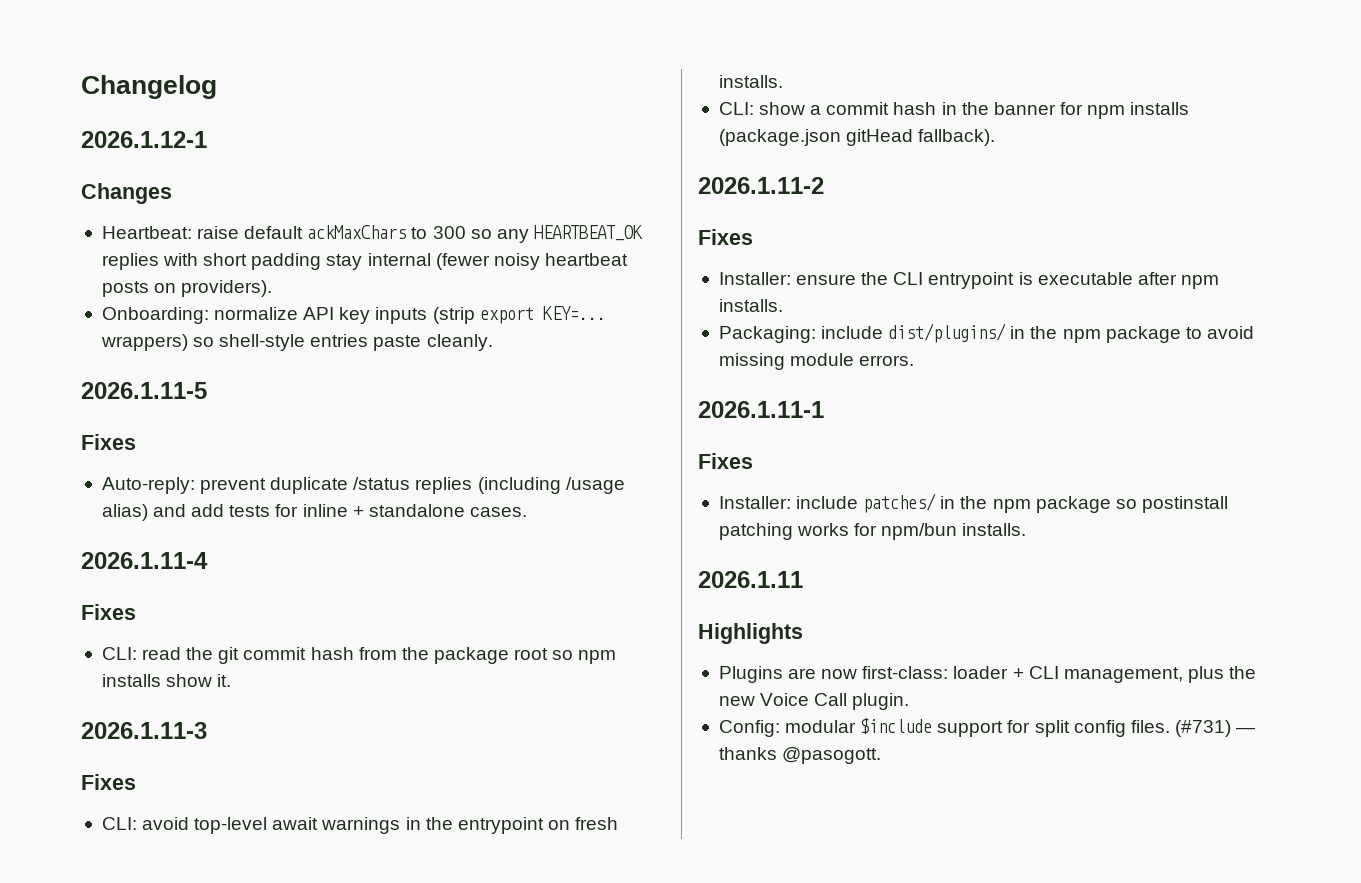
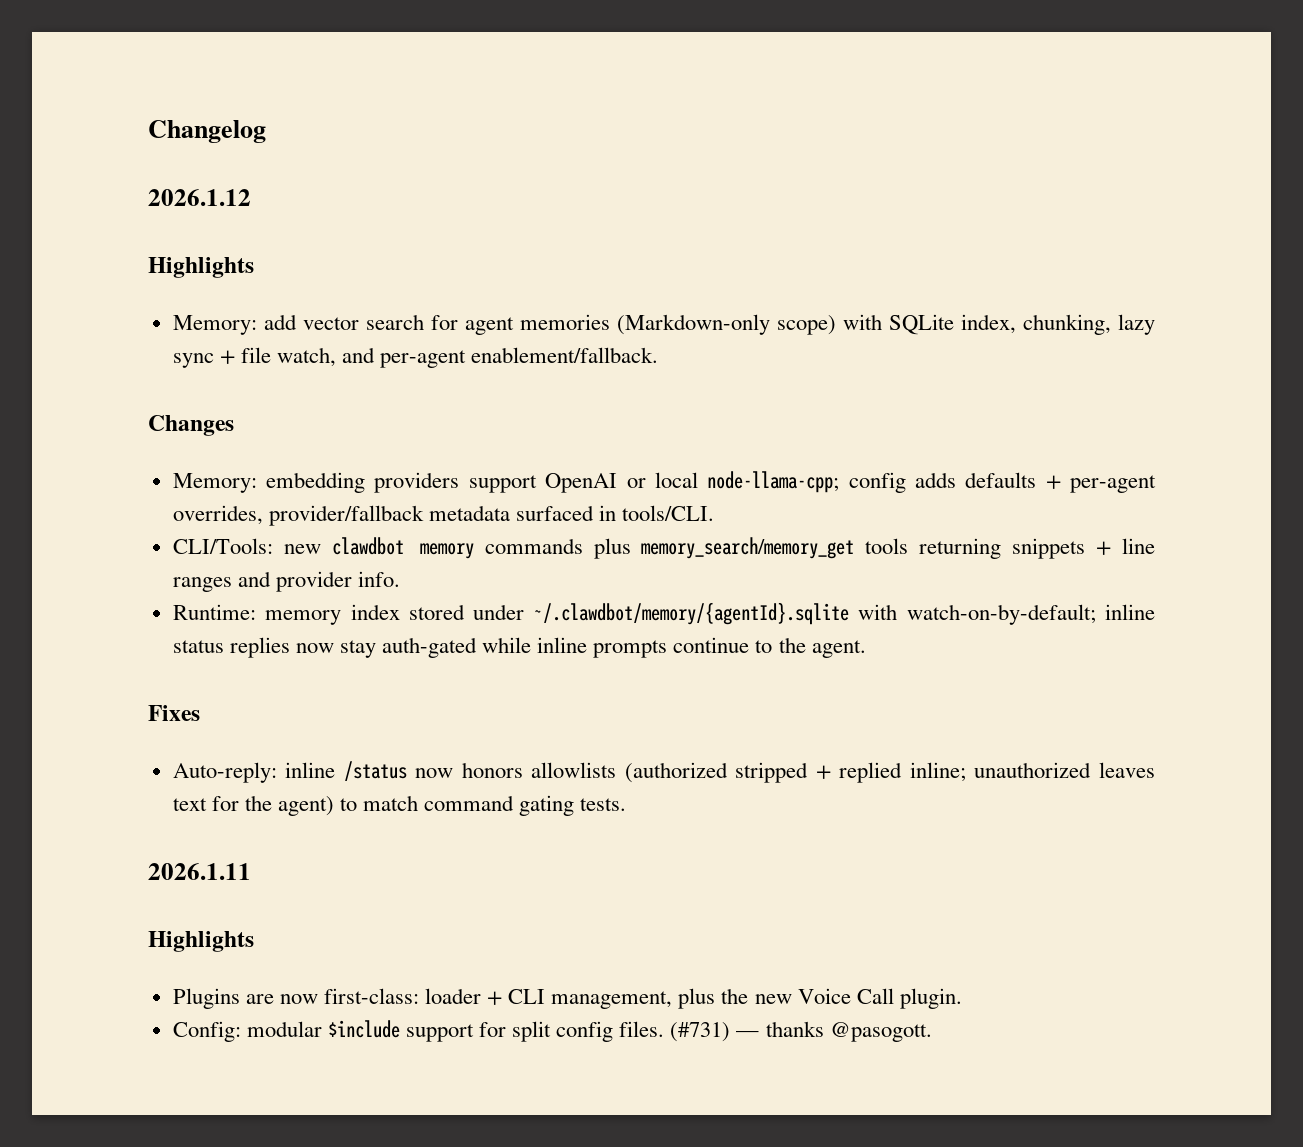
- 2026.1.12-1
+ 2026.1.12
+ Highlights
+ Memory: add vector search for agent memories (Markdown-only scope) with SQLite index, chunking, lazy sync + file watch, and per-agent enablement/fallback.
  Changes
- Heartbeat: raise default ackMaxChars to 300 so any HEARTBEAT_OK replies with short padding stay internal (fewer noisy heartbeat posts on providers).
- Onboarding: normalize API key inputs (strip export KEY=... wrappers) so shell-style entries paste cleanly.
- 2026.1.11-5
+ Memory: embedding providers support OpenAI or local node-llama-cpp; config adds defaults + per-agent overrides, provider/fallback metadata surfaced in tools/CLI.
+ CLI/Tools: new clawdbot memory commands plus memory_search/memory_get tools returning snippets + line ranges and provider info.
+ Runtime: memory index stored under ~/.clawdbot/memory/{agentId}.sqlite with watch-on-by-default; inline status replies now stay auth-gated while inline prompts continue to the agent.
  Fixes
- Auto-reply: prevent duplicate /status replies (including /usage alias) and add tests for inline + standalone cases.
- 2026.1.11-4
- Fixes
- CLI: read the git commit hash from the package root so npm installs show it.
- 2026.1.11-3
- Fixes
- CLI: avoid top-level await warnings in the entrypoint on fresh installs.
- CLI: show a commit hash in the banner for npm installs (package.json gitHead fallback).
- 2026.1.11-2
- Fixes
- Installer: ensure the CLI entrypoint is executable after npm installs.
- Packaging: include dist/plugins/ in the npm package to avoid missing module errors.
- 2026.1.11-1
- Fixes
- Installer: include patches/ in the npm package so postinstall patching works for npm/bun installs.
+ Auto-reply: inline /status now honors allowlists (authorized stripped + replied inline; unauthorized leaves text for the agent) to match command gating tests.

